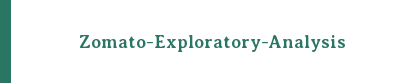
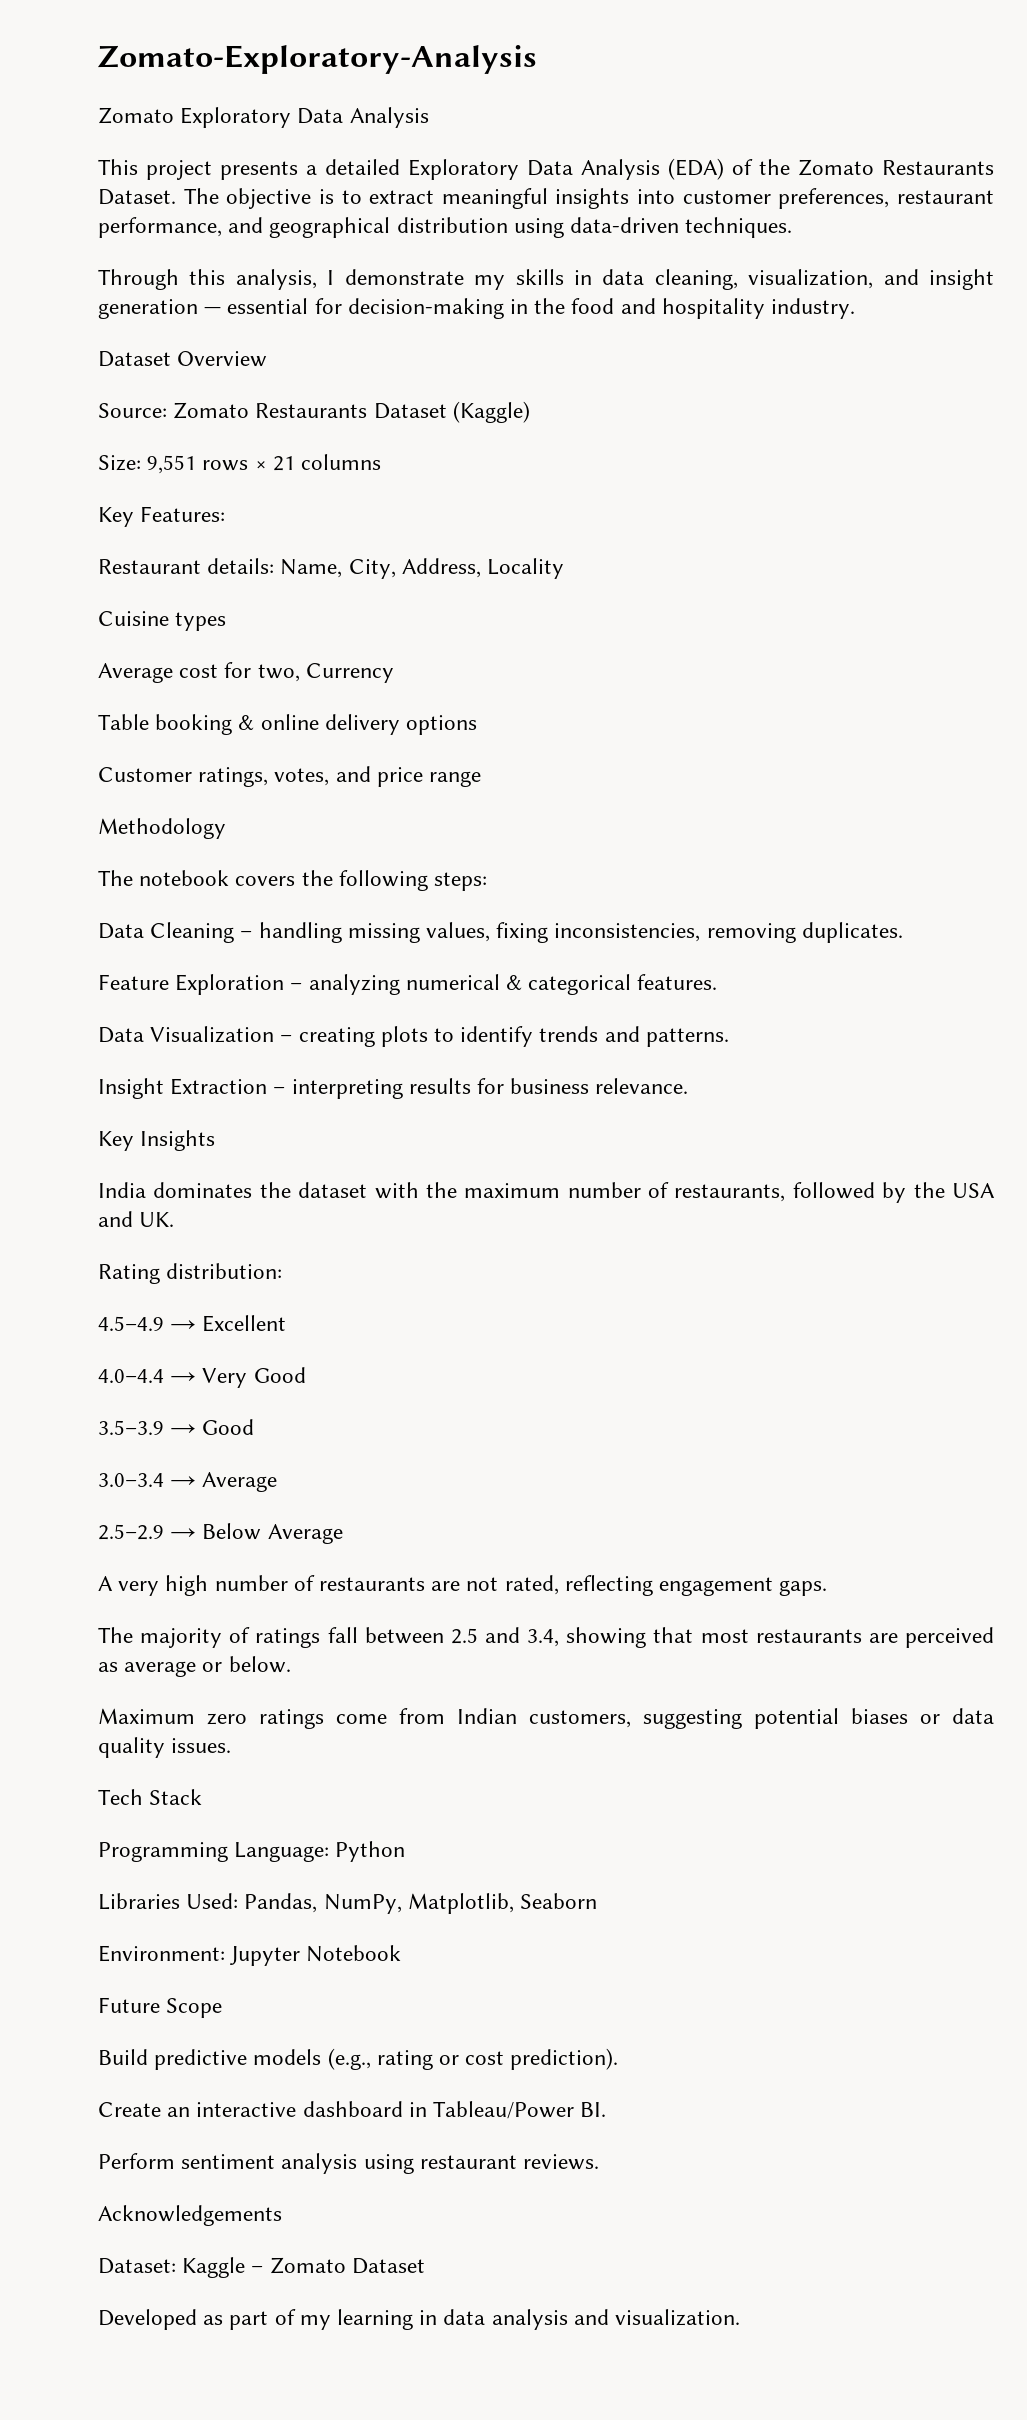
+ Zomato Exploratory Data Analysis
+ This project presents a detailed Exploratory Data Analysis (EDA) of the Zomato Restaurants Dataset. The objective is to extract meaningful insights into customer preferences, restaurant performance, and geographical distribution using data-driven techniques.
+ Through this analysis, I demonstrate my skills in data cleaning, visualization, and insight generation — essential for decision-making in the food and hospitality industry.
+ Dataset Overview
+ Source: Zomato Restaurants Dataset (Kaggle)
+ Size: 9,551 rows × 21 columns
+ Key Features:
+ Restaurant details: Name, City, Address, Locality
+ Cuisine types
+ Average cost for two, Currency
+ Table booking & online delivery options
+ Customer ratings, votes, and price range
+ Methodology
+ The notebook covers the following steps:
+ Data Cleaning – handling missing values, fixing inconsistencies, removing duplicates.
+ Feature Exploration – analyzing numerical & categorical features.
+ Data Visualization – creating plots to identify trends and patterns.
+ Insight Extraction – interpreting results for business relevance.
+ Key Insights
+ India dominates the dataset with the maximum number of restaurants, followed by the USA and UK.
+ Rating distribution:
+ 4.5–4.9 → Excellent
+ 4.0–4.4 → Very Good
+ 3.5–3.9 → Good
+ 3.0–3.4 → Average
+ 2.5–2.9 → Below Average
+ A very high number of restaurants are not rated, reflecting engagement gaps.
+ The majority of ratings fall between 2.5 and 3.4, showing that most restaurants are perceived as average or below.
+ Maximum zero ratings come from Indian customers, suggesting potential biases or data quality issues.
+ Tech Stack
+ Programming Language: Python
+ Libraries Used: Pandas, NumPy, Matplotlib, Seaborn
+ Environment: Jupyter Notebook
+ Future Scope
+ Build predictive models (e.g., rating or cost prediction).
+ Create an interactive dashboard in Tableau/Power BI.
+ Perform sentiment analysis using restaurant reviews.
+ Acknowledgements
+ Dataset: Kaggle – Zomato Dataset
+ Developed as part of my learning in data analysis and visualization.

